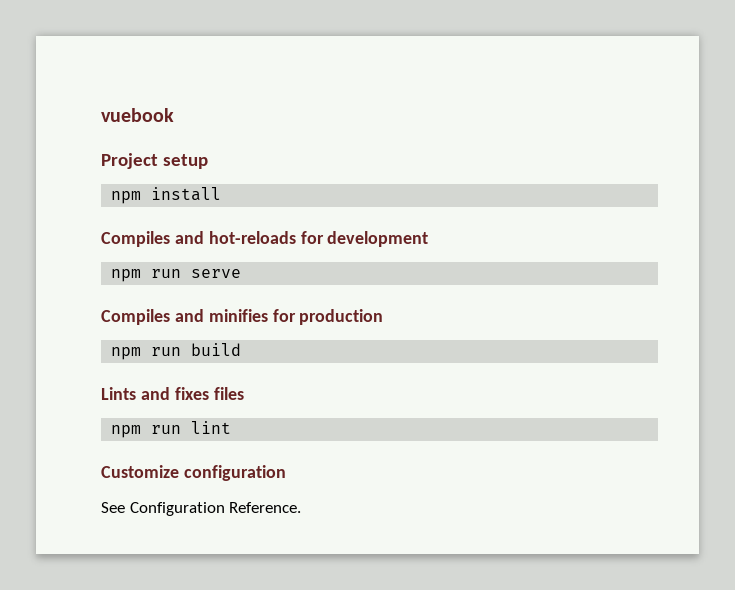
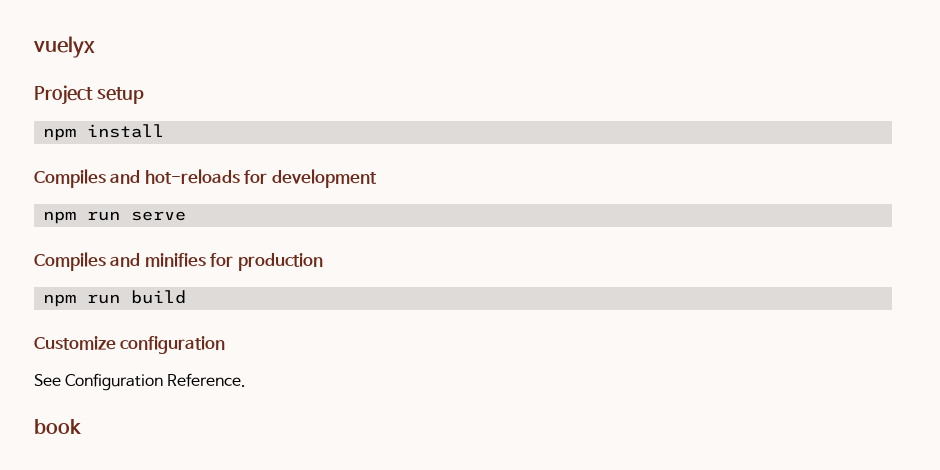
- vuebook
+ vuelyx
- Lints and fixes files
- npm run lint
+ book

